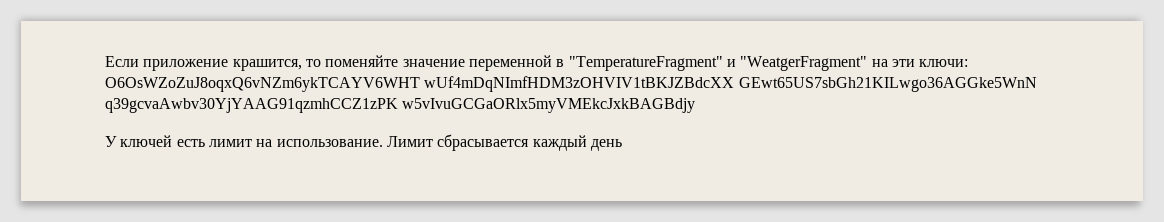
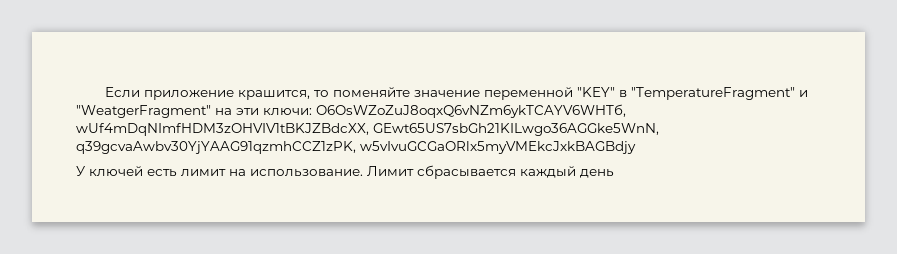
- Если приложение крашится, то поменяйте значение переменной в "TemperatureFragment" и "WeatgerFragment" на эти ключи: O6OsWZoZuJ8oqxQ6vNZm6ykTCAYV6WHT wUf4mDqNImfHDM3zOHVIV1tBKJZBdcXX GEwt65US7sbGh21KILwgo36AGGke5WnN q39gcvaAwbv30YjYAAG91qzmhCCZ1zPK w5vIvuGCGaORlx5myVMEkcJxkBAGBdjy
+ Если приложение крашится, то поменяйте значение переменной "KEY" в "TemperatureFragment" и "WeatgerFragment" на эти ключи: O6OsWZoZuJ8oqxQ6vNZm6ykTCAYV6WHTб, wUf4mDqNImfHDM3zOHVIV1tBKJZBdcXX, GEwt65US7sbGh21KILwgo36AGGke5WnN, q39gcvaAwbv30YjYAAG91qzmhCCZ1zPK, w5vIvuGCGaORlx5myVMEkcJxkBAGBdjy

